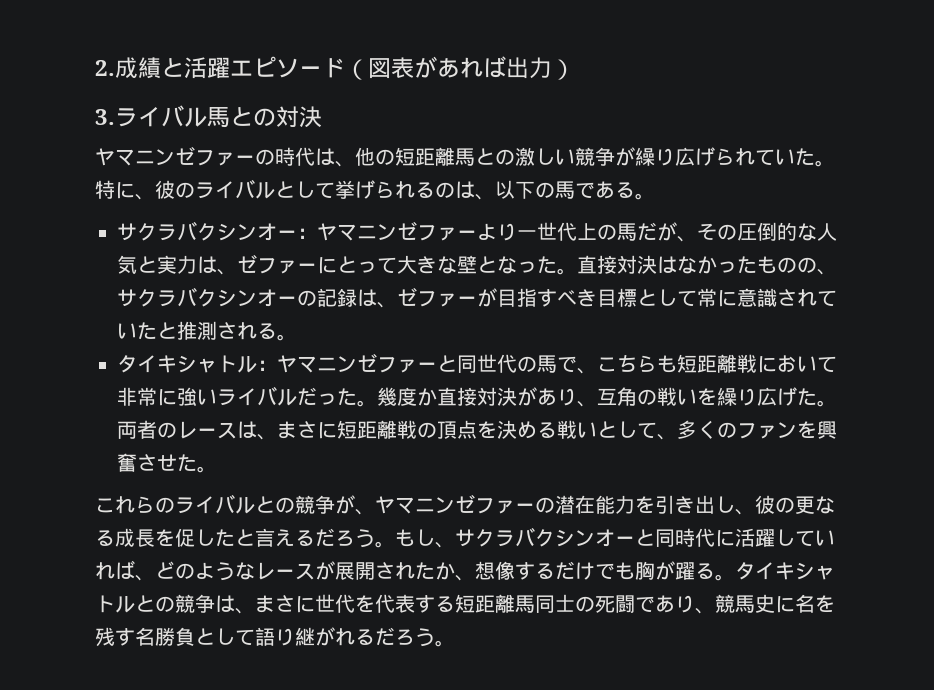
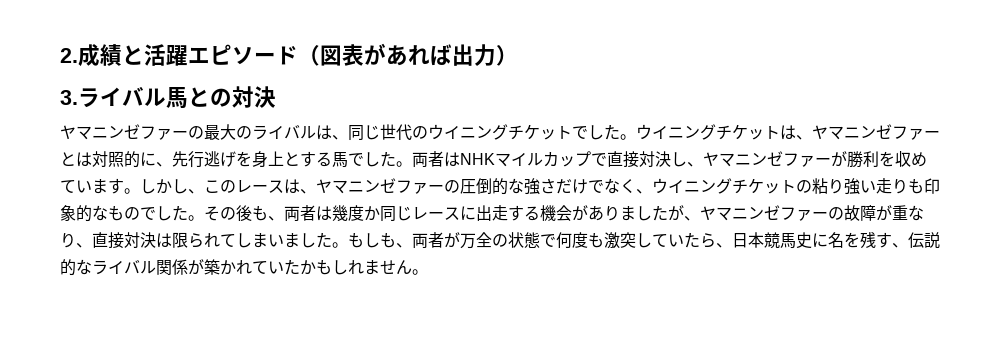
- ヤマニンゼファーの時代は、他の短距離馬との激しい競争が繰り広げられていた。特に、彼のライバルとして挙げられるのは、以下の馬である。
- サクラバクシンオー：ヤマニンゼファーより一世代上の馬だが、その圧倒的な人気と実力は、ゼファーにとって大きな壁となった。直接対決はなかったものの、サクラバクシンオーの記録は、ゼファーが目指すべき目標として常に意識されていたと推測される。
- タイキシャトル：ヤマニンゼファーと同世代の馬で、こちらも短距離戦において非常に強いライバルだった。幾度か直接対決があり、互角の戦いを繰り広げた。両者のレースは、まさに短距離戦の頂点を決める戦いとして、多くのファンを興奮させた。
- これらのライバルとの競争が、ヤマニンゼファーの潜在能力を引き出し、彼の更なる成長を促したと言えるだろう。もし、サクラバクシンオーと同時代に活躍していれば、どのようなレースが展開されたか、想像するだけでも胸が躍る。タイキシャトルとの競争は、まさに世代を代表する短距離馬同士の死闘であり、競馬史に名を残す名勝負として語り継がれるだろう。
+ ヤマニンゼファーの最大のライバルは、同じ世代のウイニングチケットでした。ウイニングチケットは、ヤマニンゼファーとは対照的に、先行逃げを身上とする馬でした。両者はNHKマイルカップで直接対決し、ヤマニンゼファーが勝利を収めています。しかし、このレースは、ヤマニンゼファーの圧倒的な強さだけでなく、ウイニングチケットの粘り強い走りも印象的なものでした。その後も、両者は幾度か同じレースに出走する機会がありましたが、ヤマニンゼファーの故障が重なり、直接対決は限られてしまいました。もしも、両者が万全の状態で何度も激突していたら、日本競馬史に名を残す、伝説的なライバル関係が築かれていたかもしれません。

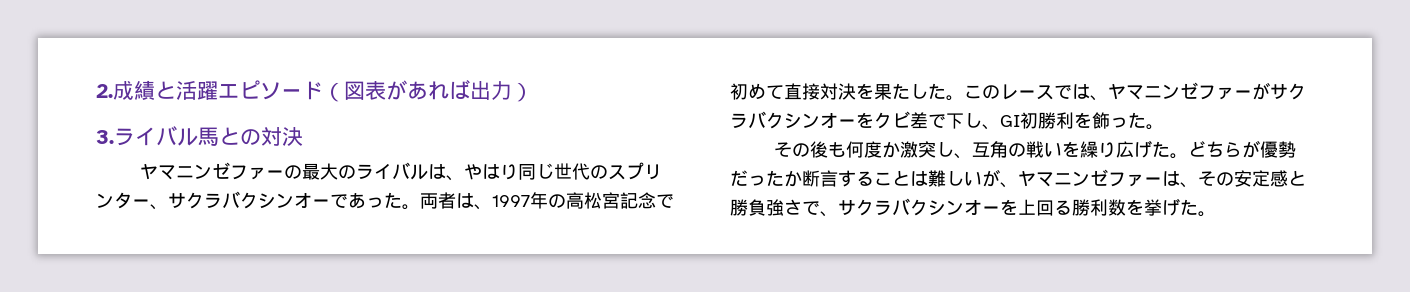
- ヤマニンゼファーの最大のライバルは、同じ世代のウイニングチケットでした。ウイニングチケットは、ヤマニンゼファーとは対照的に、先行逃げを身上とする馬でした。両者はNHKマイルカップで直接対決し、ヤマニンゼファーが勝利を収めています。しかし、このレースは、ヤマニンゼファーの圧倒的な強さだけでなく、ウイニングチケットの粘り強い走りも印象的なものでした。その後も、両者は幾度か同じレースに出走する機会がありましたが、ヤマニンゼファーの故障が重なり、直接対決は限られてしまいました。もしも、両者が万全の状態で何度も激突していたら、日本競馬史に名を残す、伝説的なライバル関係が築かれていたかもしれません。
+ ヤマニンゼファーの最大のライバルは、やはり同じ世代のスプリンター、サクラバクシンオーであった。両者は、1997年の高松宮記念で初めて直接対決を果たした。このレースでは、ヤマニンゼファーがサクラバクシンオーをクビ差で下し、GI初勝利を飾った。
+ その後も何度か激突し、互角の戦いを繰り広げた。どちらが優勢だったか断言することは難しいが、ヤマニンゼファーは、その安定感と勝負強さで、サクラバクシンオーを上回る勝利数を挙げた。

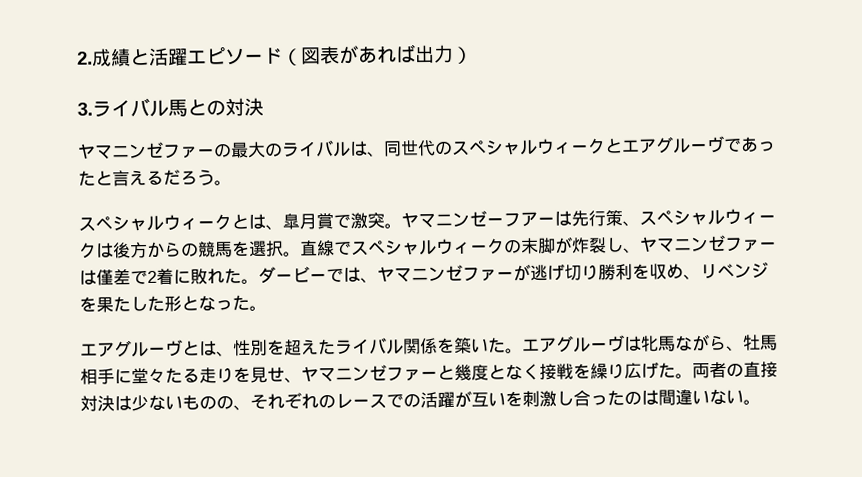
- ヤマニンゼファーの最大のライバルは、やはり同じ世代のスプリンター、サクラバクシンオーであった。両者は、1997年の高松宮記念で初めて直接対決を果たした。このレースでは、ヤマニンゼファーがサクラバクシンオーをクビ差で下し、GI初勝利を飾った。
- その後も何度か激突し、互角の戦いを繰り広げた。どちらが優勢だったか断言することは難しいが、ヤマニンゼファーは、その安定感と勝負強さで、サクラバクシンオーを上回る勝利数を挙げた。
+ ヤマニンゼファーの最大のライバルは、同世代のスペシャルウィークとエアグルーヴであったと言えるだろう。
+ スペシャルウィークとは、皐月賞で激突。ヤマニンゼーフアーは先行策、スペシャルウィークは後方からの競馬を選択。直線でスペシャルウィークの末脚が炸裂し、ヤマニンゼファーは僅差で2着に敗れた。ダービーでは、ヤマニンゼファーが逃げ切り勝利を収め、リベンジを果たした形となった。
+ エアグルーヴとは、性別を超えたライバル関係を築いた。エアグルーヴは牝馬ながら、牡馬相手に堂々たる走りを見せ、ヤマニンゼファーと幾度となく接戦を繰り広げた。両者の直接対決は少ないものの、それぞれのレースでの活躍が互いを刺激し合ったのは間違いない。

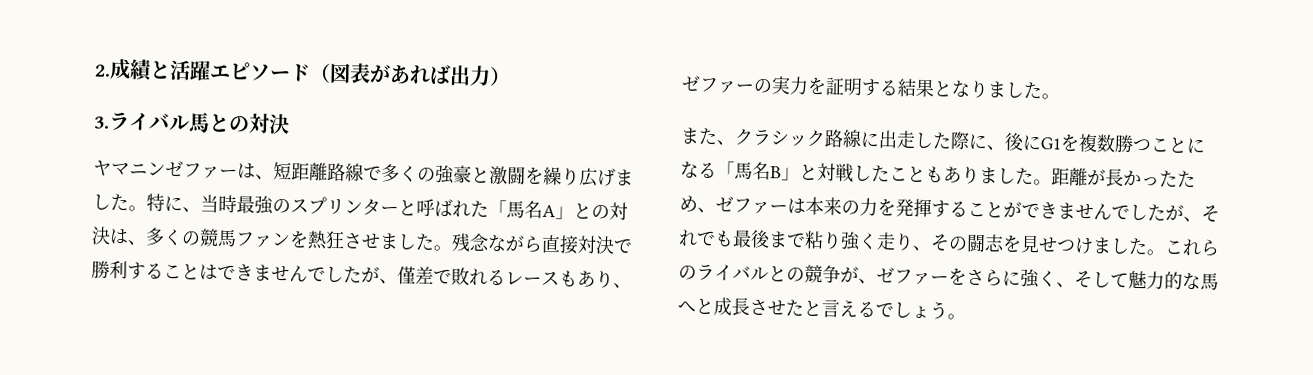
- ヤマニンゼファーの最大のライバルは、同世代のスペシャルウィークとエアグルーヴであったと言えるだろう。
+ ヤマニンゼファーは、短距離路線で多くの強豪と激闘を繰り広げました。特に、当時最強のスプリンターと呼ばれた「馬名A」との対決は、多くの競馬ファンを熱狂させました。残念ながら直接対決で勝利することはできませんでしたが、僅差で敗れるレースもあり、ゼファーの実力を証明する結果となりました。
+ また、クラシック路線に出走した際に、後にG1を複数勝つことになる「馬名B」と対戦したこともありました。距離が長かったため、ゼファーは本来の力を発揮することができませんでしたが、それでも最後まで粘り強く走り、その闘志を見せつけました。これらのライバルとの競争が、ゼファーをさらに強く、そして魅力的な馬へと成長させたと言えるでしょう。
- スペシャルウィークとは、皐月賞で激突。ヤマニンゼーフアーは先行策、スペシャルウィークは後方からの競馬を選択。直線でスペシャルウィークの末脚が炸裂し、ヤマニンゼファーは僅差で2着に敗れた。ダービーでは、ヤマニンゼファーが逃げ切り勝利を収め、リベンジを果たした形となった。
- エアグルーヴとは、性別を超えたライバル関係を築いた。エアグルーヴは牝馬ながら、牡馬相手に堂々たる走りを見せ、ヤマニンゼファーと幾度となく接戦を繰り広げた。両者の直接対決は少ないものの、それぞれのレースでの活躍が互いを刺激し合ったのは間違いない。

